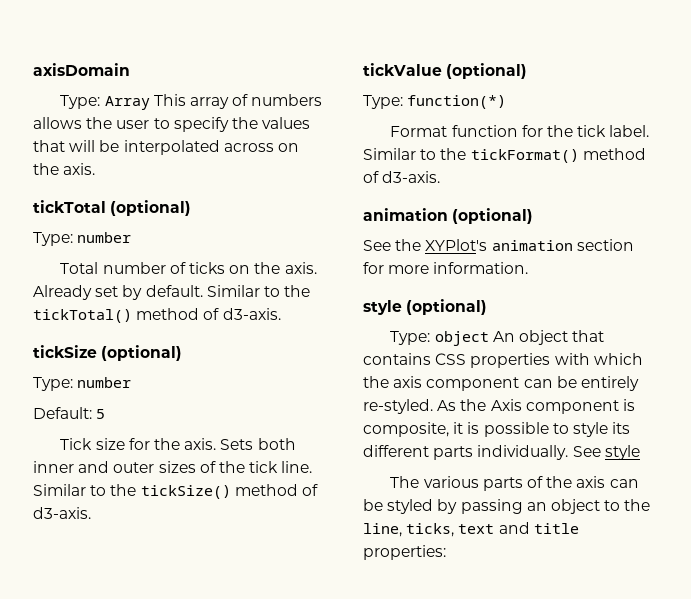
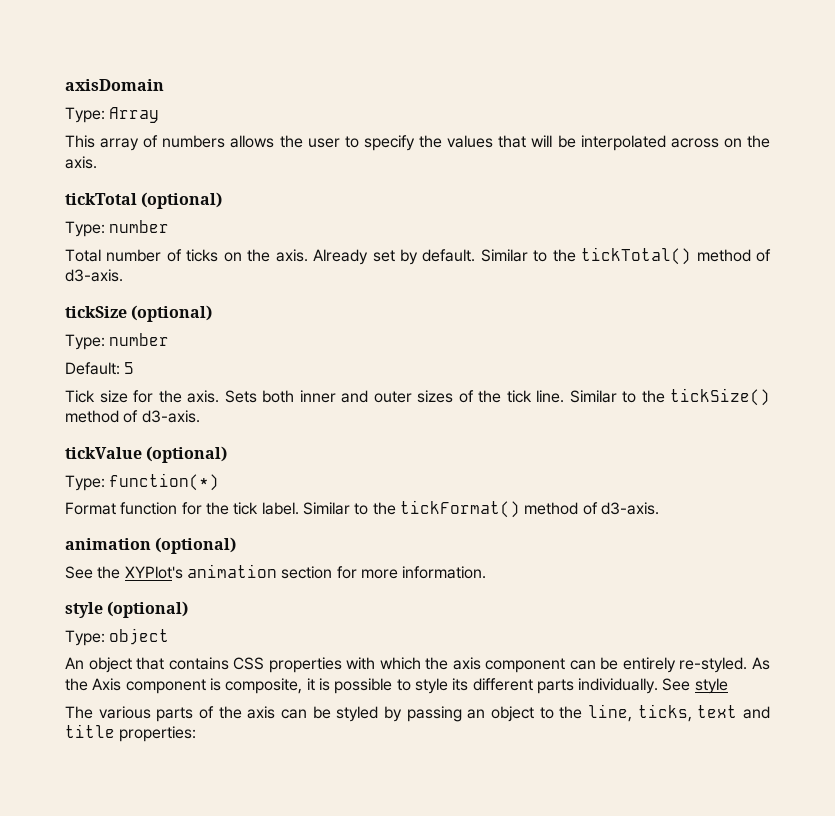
- Type: Array This array of numbers allows the user to specify the values that will be interpolated across on the axis.
+ Type: Array
+ This array of numbers allows the user to specify the values that will be interpolated across on the axis.
- Type: object An object that contains CSS properties with which the axis component can be entirely re-styled.
+ Type: object
+ An object that contains CSS properties with which the axis component can be entirely re-styled.

